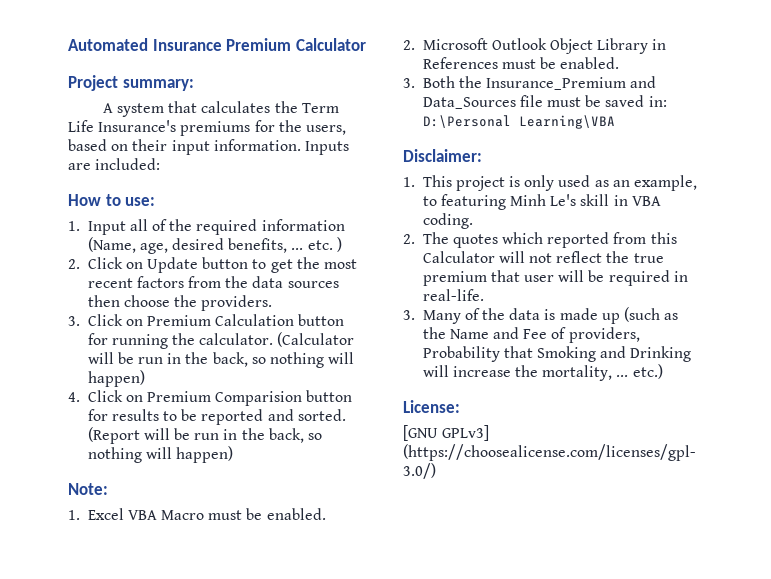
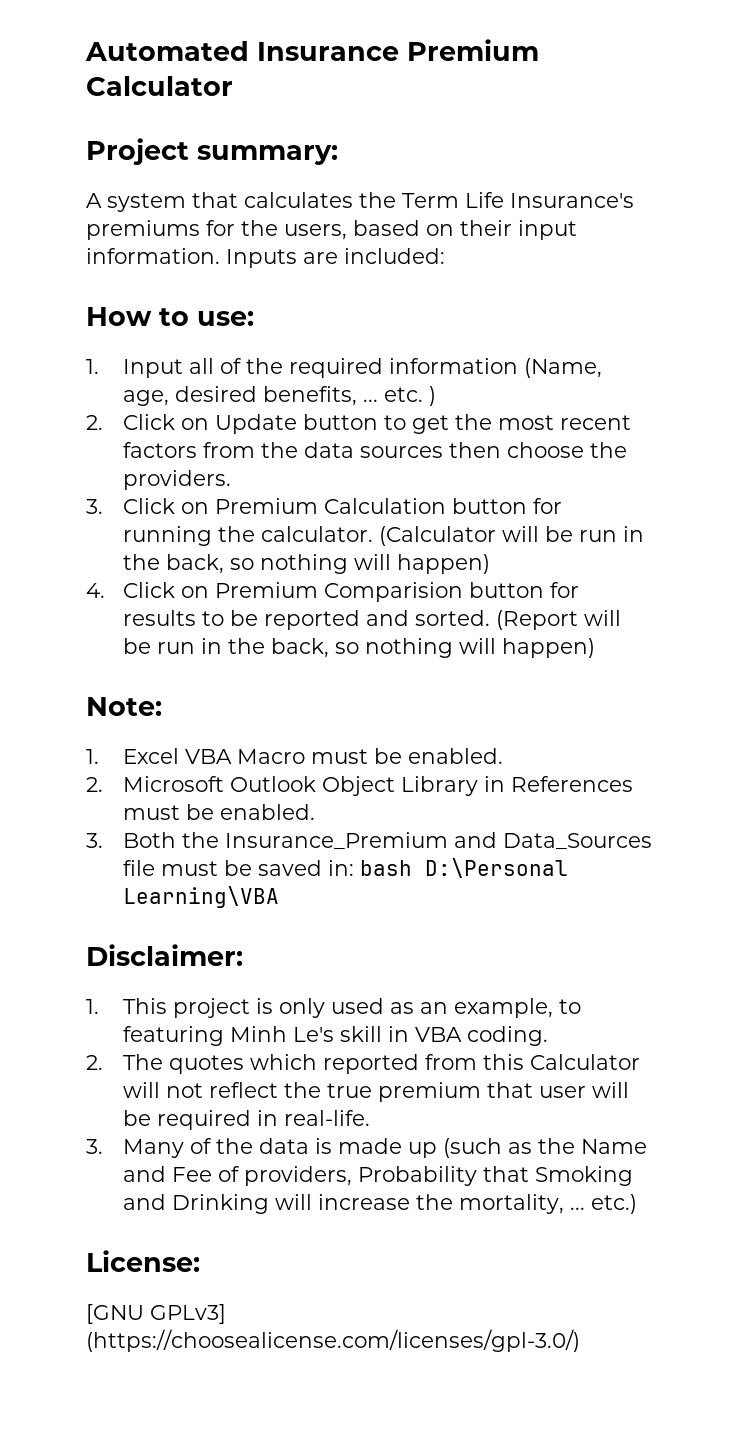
- 3. Both the Insurance_Premium and Data_Sources file must be saved in: D:\Personal Learning\VBA
+ 3. Both the Insurance_Premium and Data_Sources file must be saved in: bash D:\Personal Learning\VBA

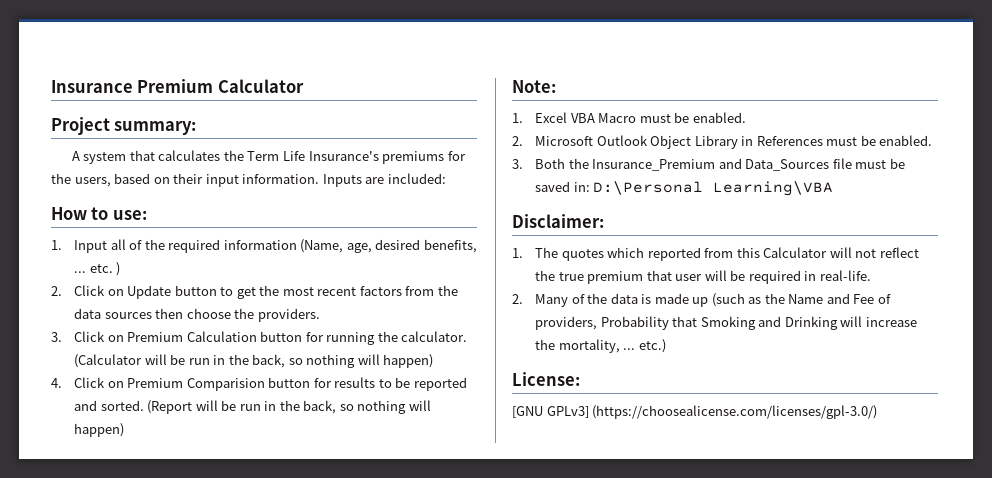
- Automated Insurance Premium Calculator
+ Insurance Premium Calculator
- 3. Both the Insurance_Premium and Data_Sources file must be saved in: bash D:\Personal Learning\VBA
+ 3. Both the Insurance_Premium and Data_Sources file must be saved in: D:\Personal Learning\VBA
- 1. This project is only used as an example, to featuring Minh Le's skill in VBA coding.
- 2. The quotes which reported from this Calculator will not reflect the true premium that user will be required in real-life.
+ 1. The quotes which reported from this Calculator will not reflect the true premium that user will be required in real-life.
- 3. Many of the data is made up (such as the Name and Fee of providers, Probability that Smoking and Drinking will increase the mortality, ... etc.)
+ 2. Many of the data is made up (such as the Name and Fee of providers, Probability that Smoking and Drinking will increase the mortality, ... etc.)

